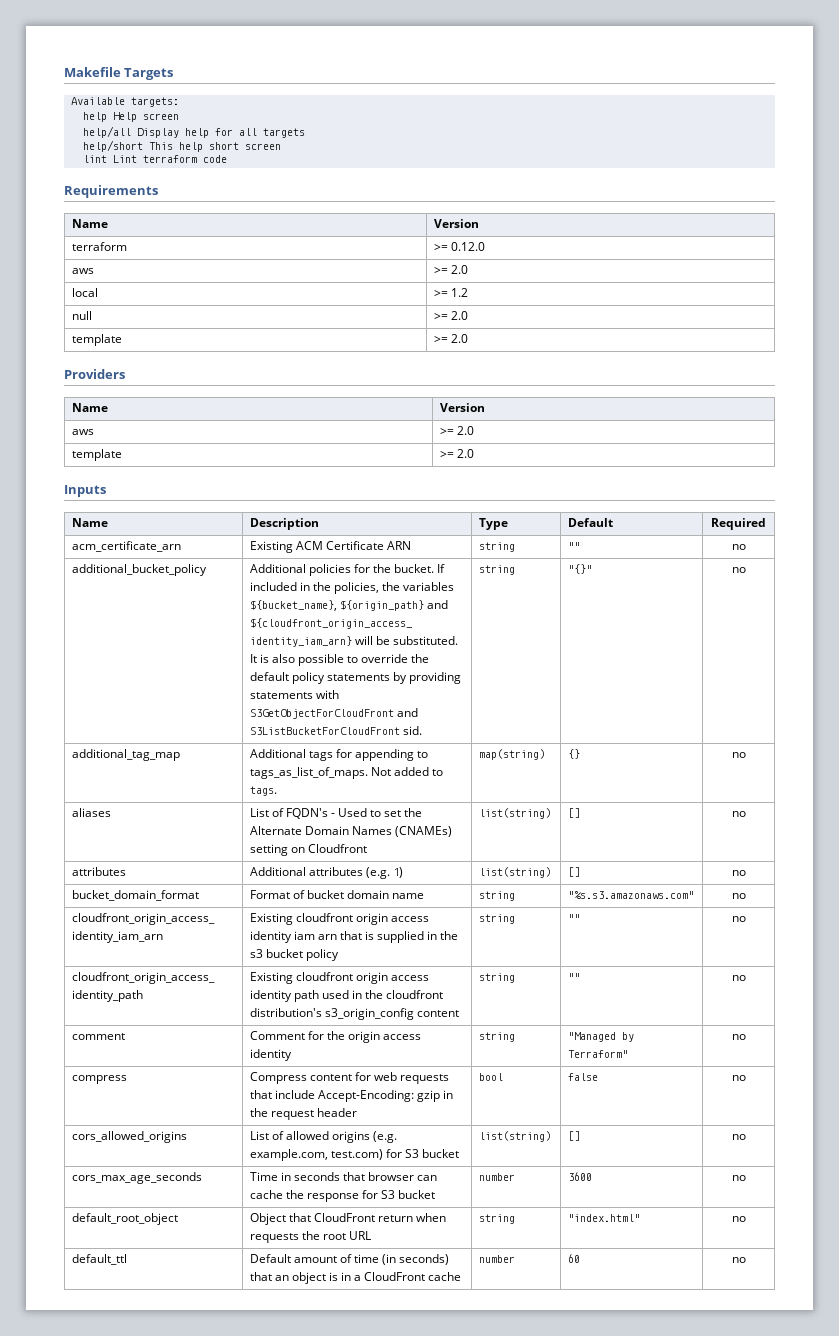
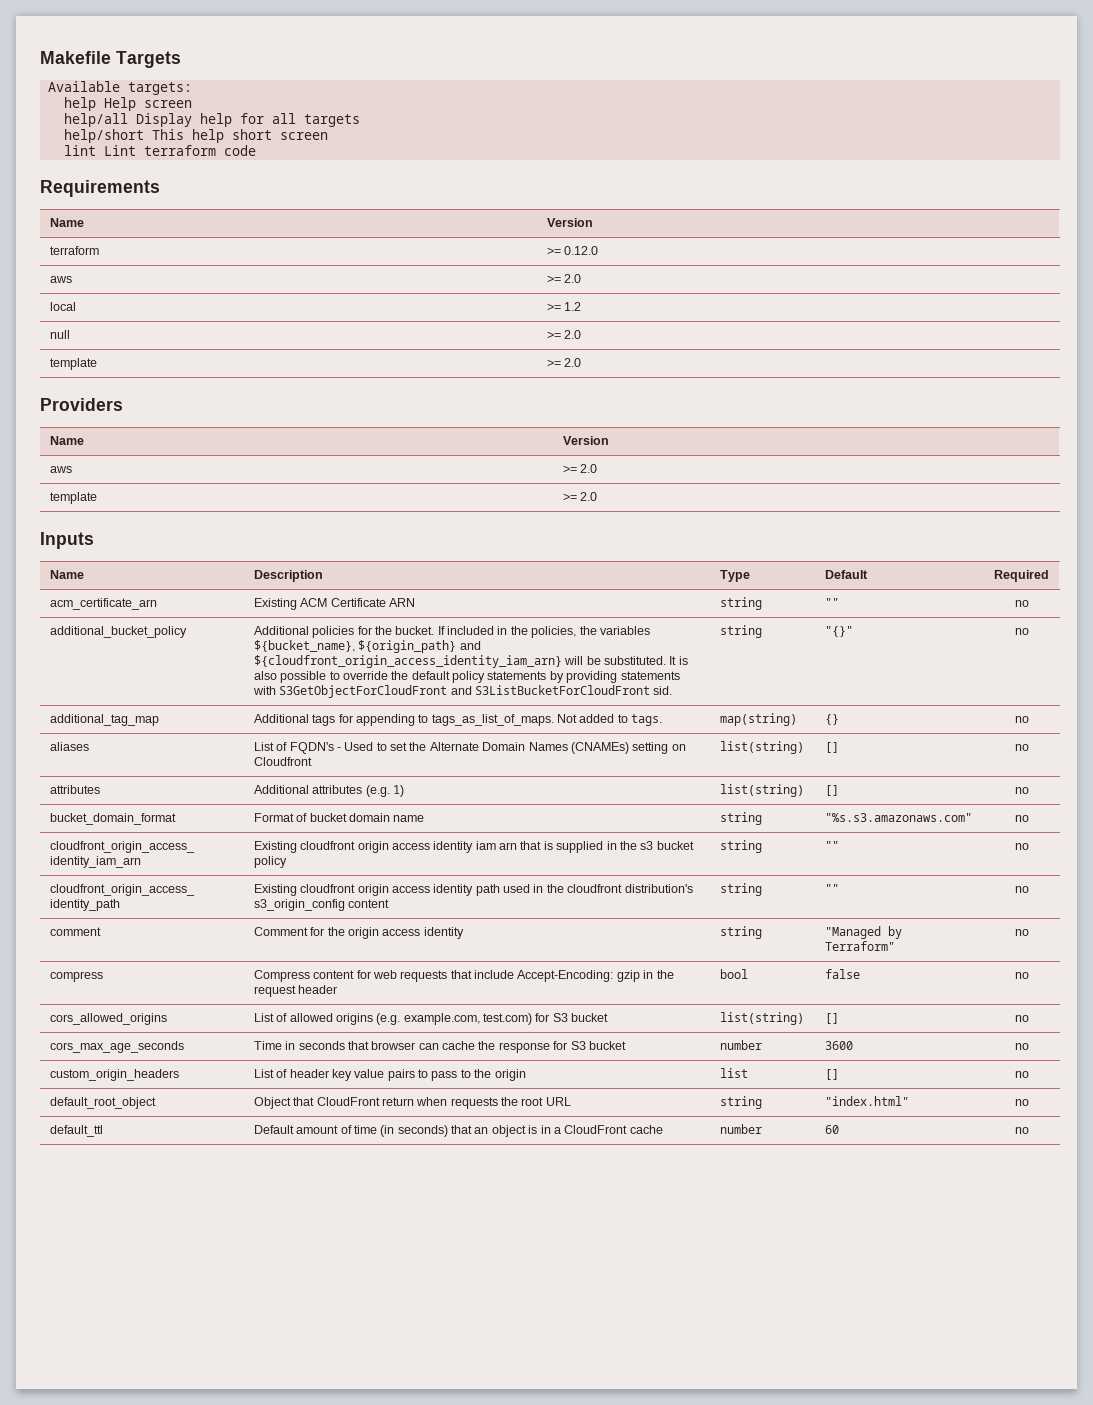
+ custom_origin_headers | List of header key value pairs to pass to the origin | list | [] | no

